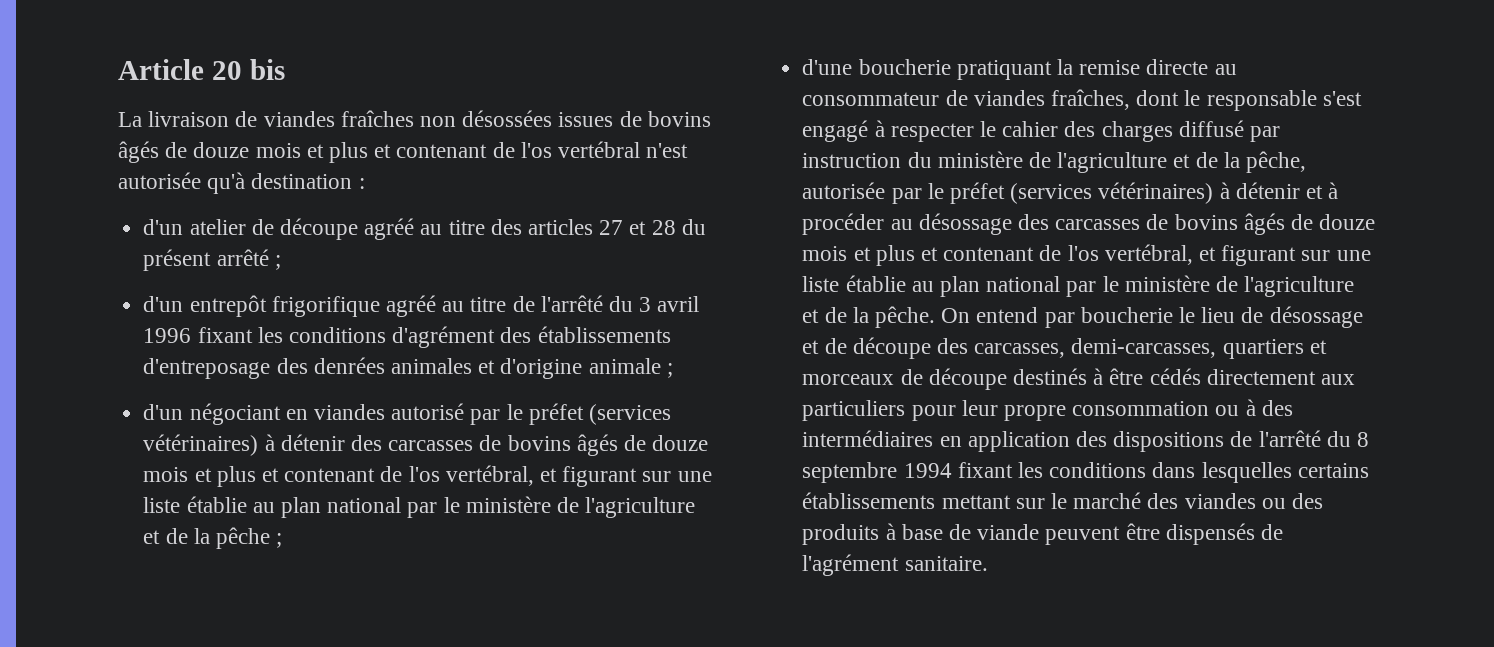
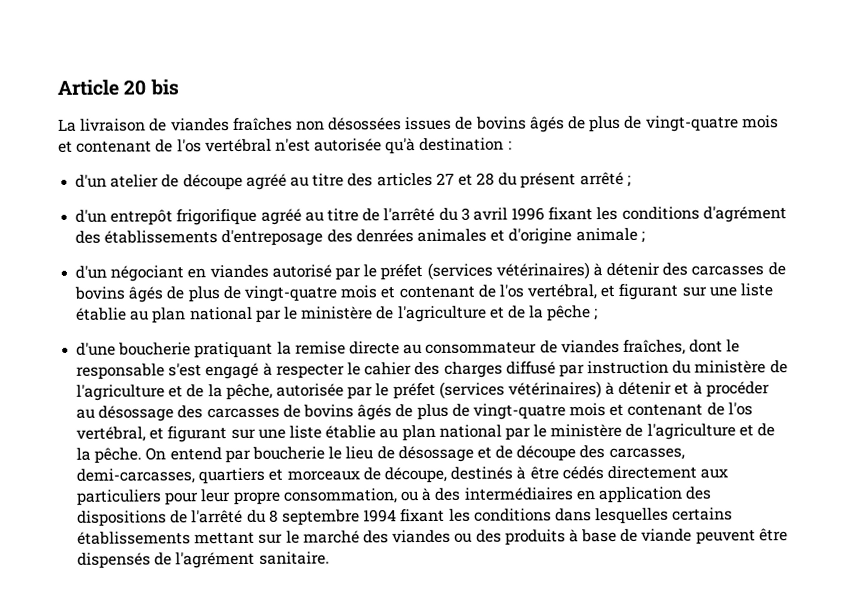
- La livraison de viandes fraîches non désossées issues de bovins âgés de douze mois et plus et contenant de l'os vertébral n'est autorisée qu'à destination :
+ La livraison de viandes fraîches non désossées issues de bovins âgés de plus de vingt-quatre mois et contenant de l'os vertébral n'est autorisée qu'à destination :
- d'un négociant en viandes autorisé par le préfet (services vétérinaires) à détenir des carcasses de bovins âgés de douze mois et plus et contenant de l'os vertébral, et figurant sur une liste établie au plan national par le ministère de l'agriculture et de la pêche ;
+ d'un négociant en viandes autorisé par le préfet (services vétérinaires) à détenir des carcasses de bovins âgés de plus de vingt-quatre mois et contenant de l'os vertébral, et figurant sur une liste établie au plan national par le ministère de l'agriculture et de la pêche ;
- d'une boucherie pratiquant la remise directe au consommateur de viandes fraîches, dont le responsable s'est engagé à respecter le cahier des charges diffusé par instruction du ministère de l'agriculture et de la pêche, autorisée par le préfet (services vétérinaires) à détenir et à procéder au désossage des carcasses de bovins âgés de douze mois et plus et contenant de l'os vertébral, et figurant sur une liste établie au plan national par le ministère de l'agriculture et de la pêche.
+ d'une boucherie pratiquant la remise directe au consommateur de viandes fraîches, dont le responsable s'est engagé à respecter le cahier des charges diffusé par instruction du ministère de l'agriculture et de la pêche, autorisée par le préfet (services vétérinaires) à détenir et à procéder au désossage des carcasses de bovins âgés de plus de vingt-quatre mois et contenant de l'os vertébral, et figurant sur une liste établie au plan national par le ministère de l'agriculture et de la pêche.
- On entend par boucherie le lieu de désossage et de découpe des carcasses, demi-carcasses, quartiers et morceaux de découpe destinés à être cédés directement aux particuliers pour leur propre consommation ou à des intermédiaires en application des dispositions de l'arrêté du 8 septembre 1994 fixant les conditions dans lesquelles certains établissements mettant sur le marché des viandes ou des produits à base de viande peuvent être dispensés de l'agrément sanitaire.
+ On entend par boucherie le lieu de désossage et de découpe des carcasses, demi-carcasses, quartiers et morceaux de découpe, destinés à être cédés directement aux particuliers pour leur propre consommation, ou à des intermédiaires en application des dispositions de l'arrêté du 8 septembre 1994 fixant les conditions dans lesquelles certains établissements mettant sur le marché des viandes ou des produits à base de viande peuvent être dispensés de l'agrément sanitaire.

